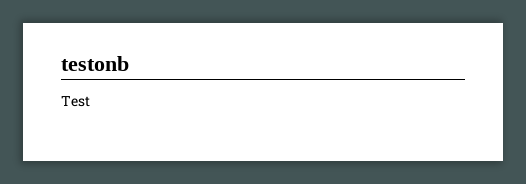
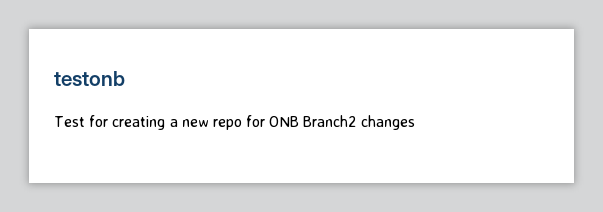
- Test
+ Test for creating a new repo for ONB Branch2 changes

